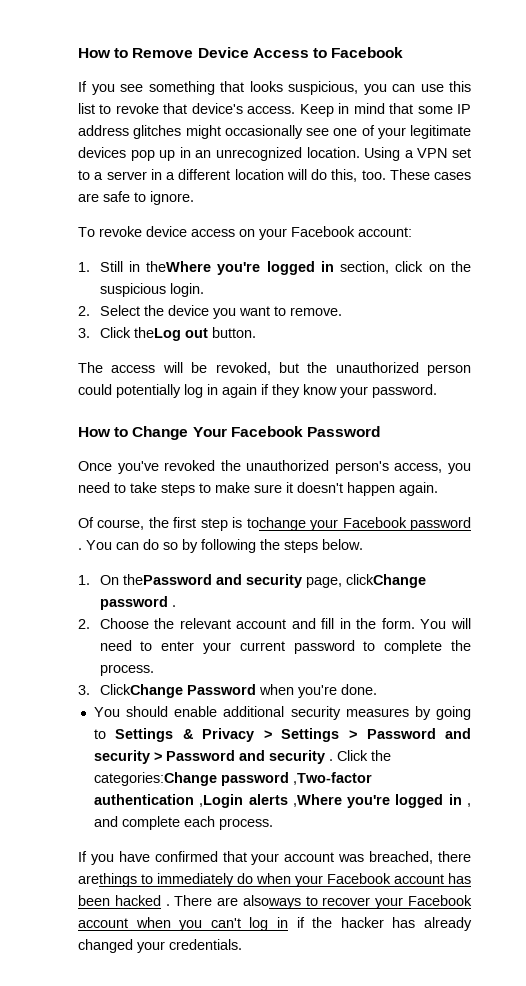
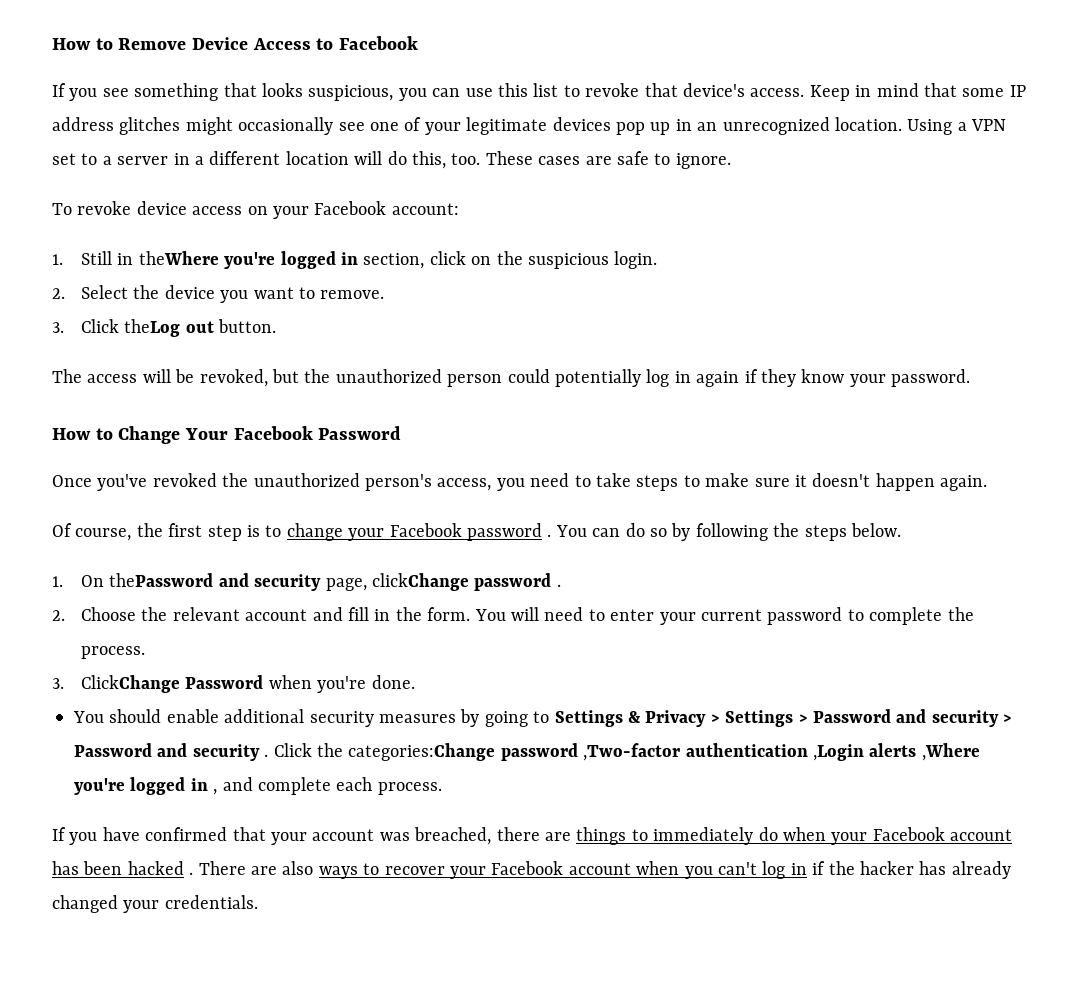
- Of course, the first step is tochange your Facebook password .
+ Of course, the first step is to change your Facebook password .
- If you have confirmed that your account was breached, there arethings to immediately do when your Facebook account has been hacked .
+ If you have confirmed that your account was breached, there are things to immediately do when your Facebook account has been hacked .
- There are alsoways to recover your Facebook account when you can't log in if the hacker has already changed your credentials.
+ There are also ways to recover your Facebook account when you can't log in if the hacker has already changed your credentials.

